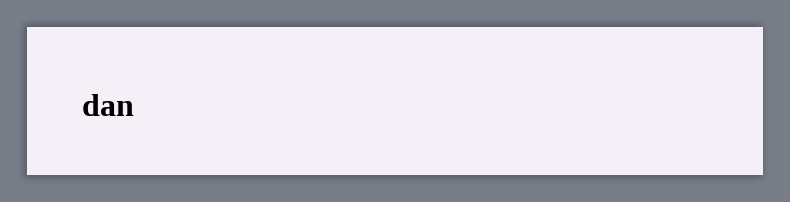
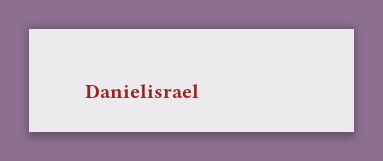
- dan
+ Danielisrael

